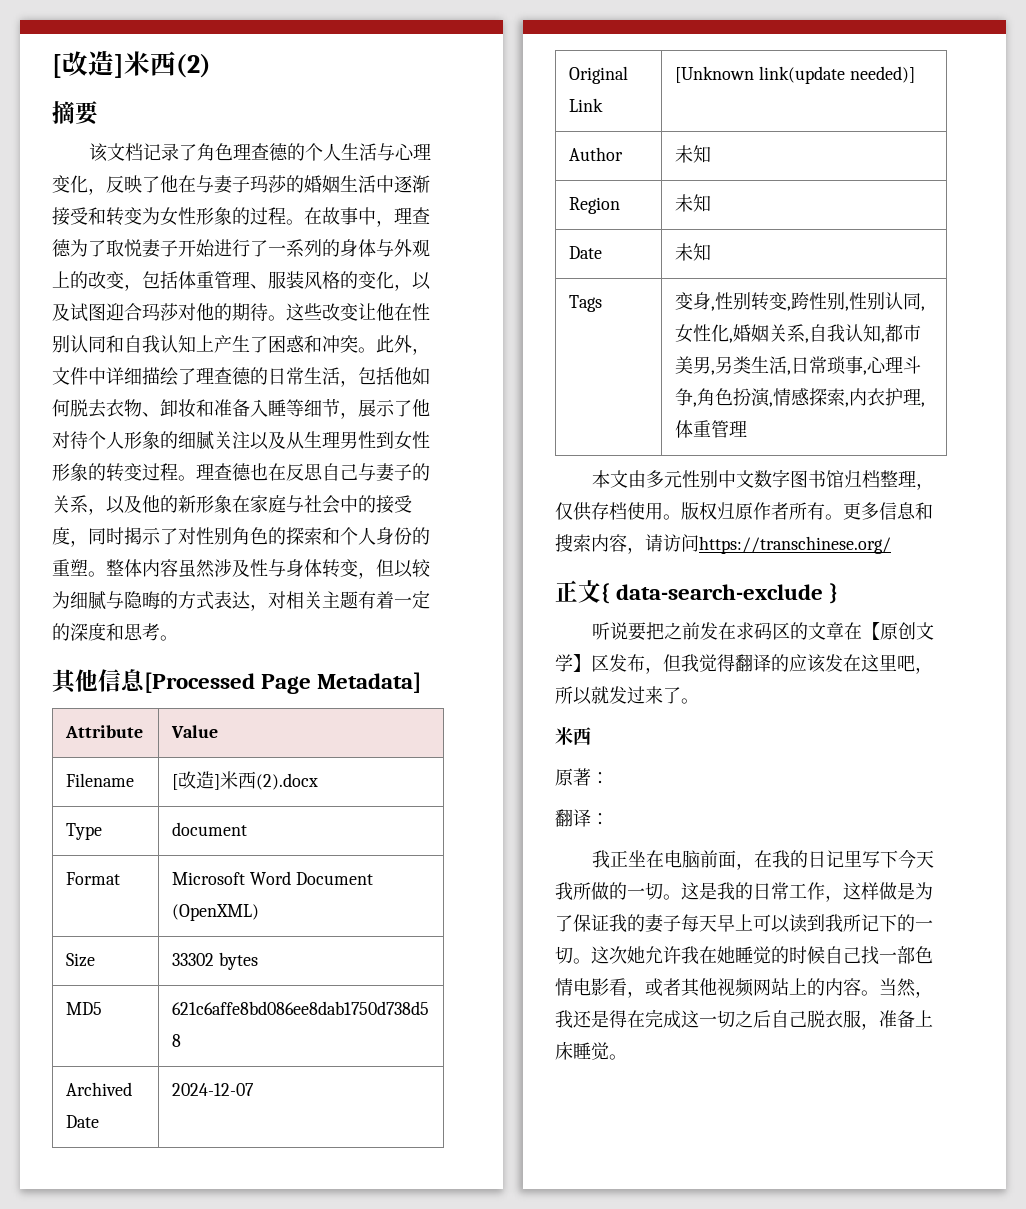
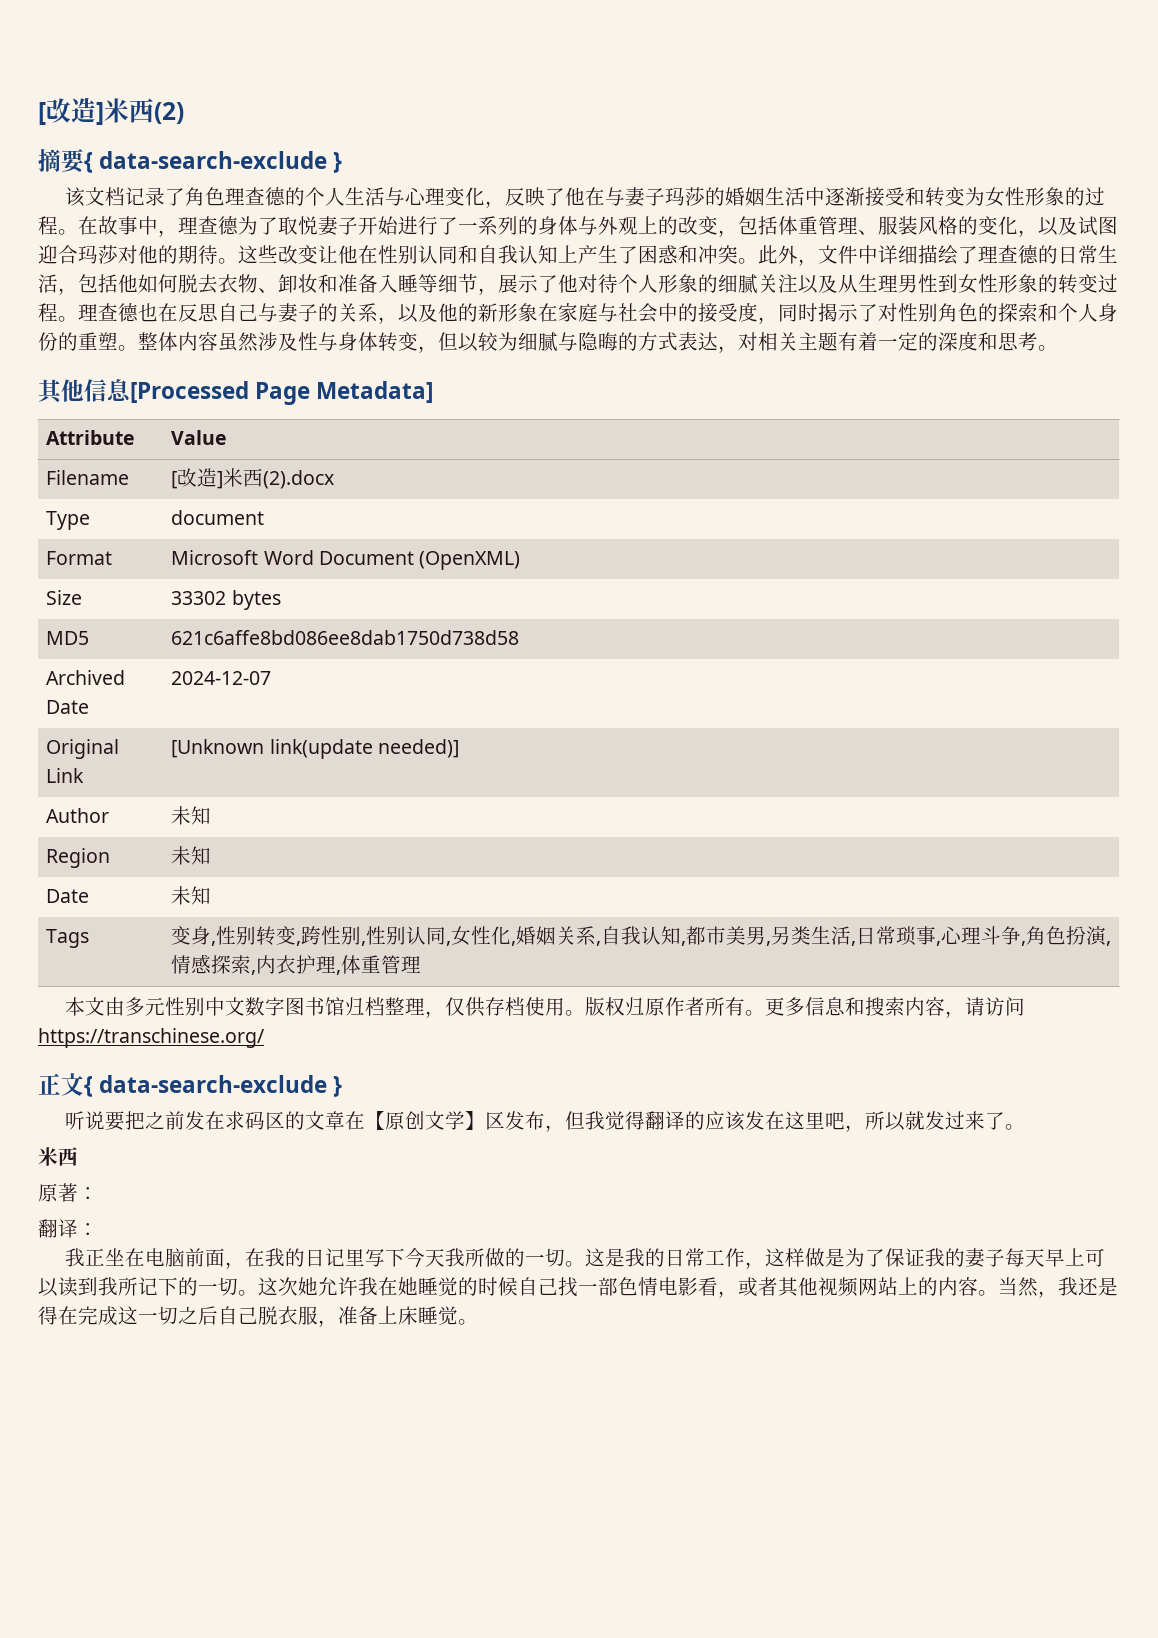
- 摘要
+ 摘要{ data-search-exclude }

